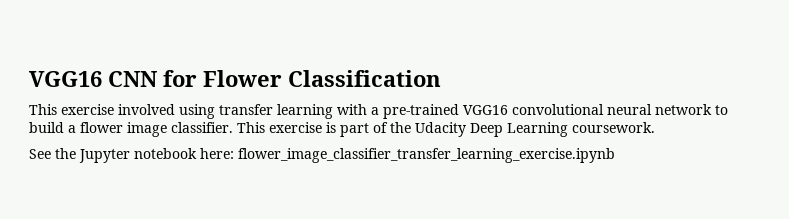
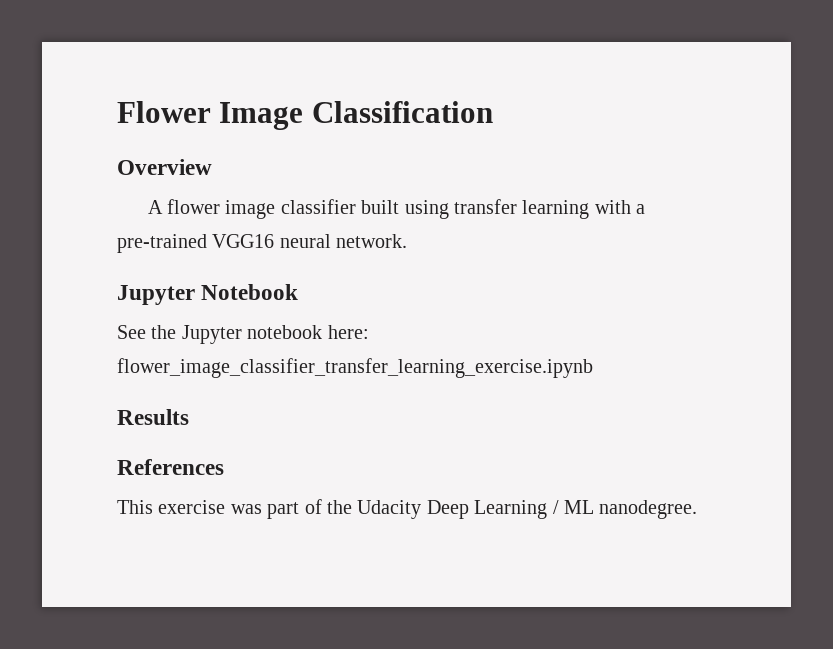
- VGG16 CNN for Flower Classification
- This exercise involved using transfer learning with a pre-trained VGG16 convolutional neural network to build a flower image classifier. This exercise is part of the Udacity Deep Learning coursework.
+ Flower Image Classification
+ Overview
+ A flower image classifier built using transfer learning with a pre-trained VGG16 neural network.
+ Jupyter Notebook
+ Results
+ References
+ This exercise was part of the Udacity Deep Learning / ML nanodegree.

